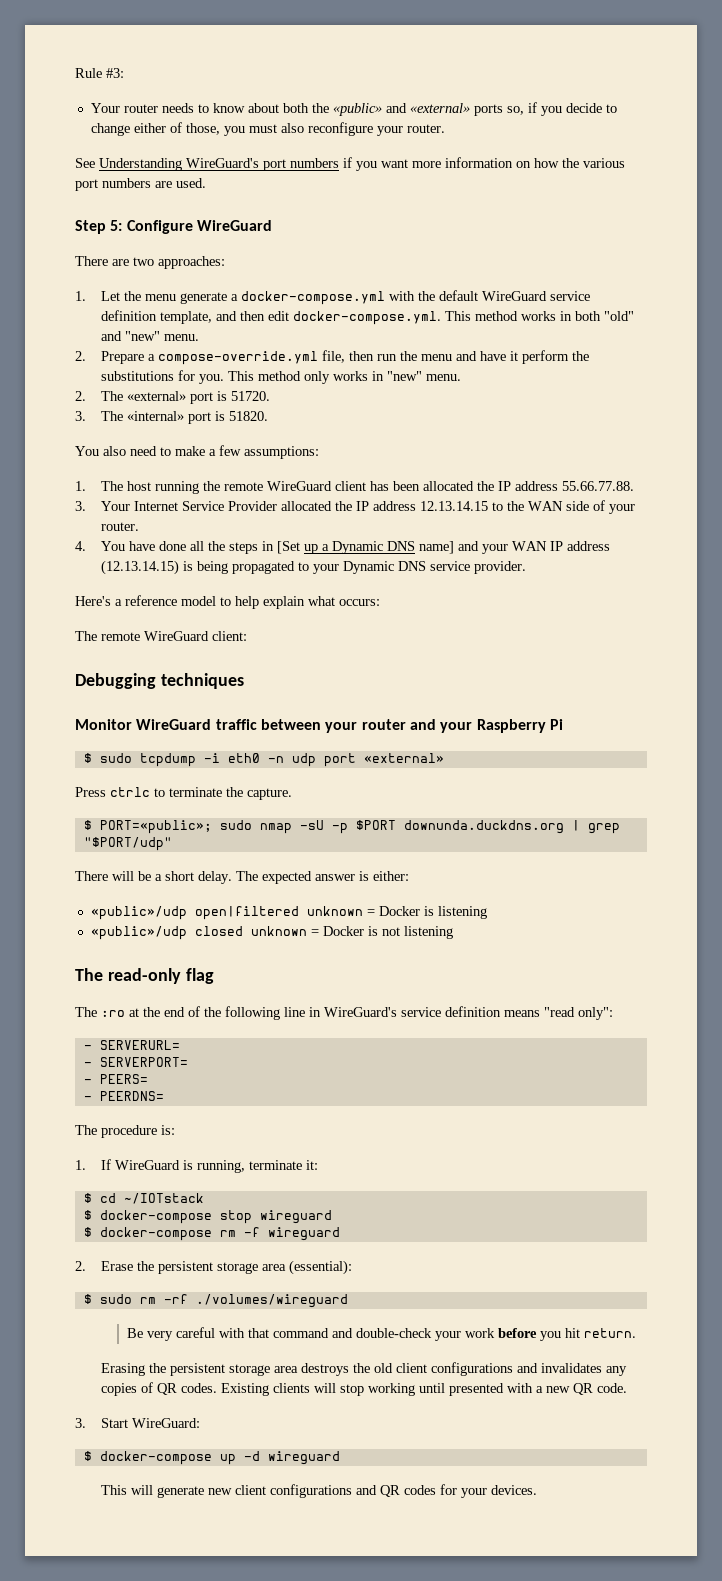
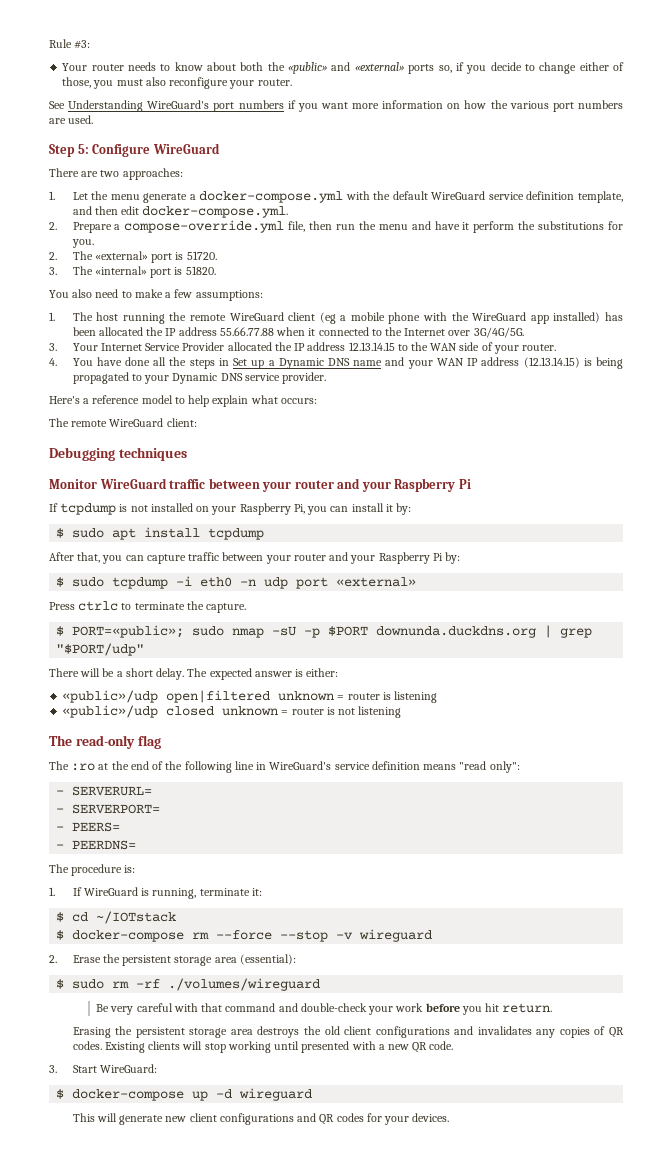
- 1. Let the menu generate a docker-compose.yml with the default WireGuard service definition template, and then edit docker-compose.yml. This method works in both "old" and "new" menu.
+ 1. Let the menu generate a docker-compose.yml with the default WireGuard service definition template, and then edit docker-compose.yml.
- This method only works in "new" menu.
- 1. The host running the remote WireGuard client has been allocated the IP address 55.66.77.88.
+ 1. The host running the remote WireGuard client (eg a mobile phone with the WireGuard app installed) has been allocated the IP address 55.66.77.88 when it connected to the Internet over 3G/4G/5G.
- 4. You have done all the steps in [Set up a Dynamic DNS name] and your WAN IP address (12.13.14.15) is being propagated to your Dynamic DNS service provider.
+ 4. You have done all the steps in Set up a Dynamic DNS name and your WAN IP address (12.13.14.15) is being propagated to your Dynamic DNS service provider.
+ If tcpdump is not installed on your Raspberry Pi, you can install it by:
+ $ sudo apt install tcpdump
+ After that, you can capture traffic between your router and your Raspberry Pi by:
- «public»/udp open|filtered unknown = Docker is listening
+ «public»/udp open|filtered unknown = router is listening
- «public»/udp closed unknown = Docker is not listening
+ «public»/udp closed unknown = router is not listening
- $ docker-compose stop wireguard
- $ docker-compose rm -f wireguard
+ $ docker-compose rm --force --stop -v wireguard

